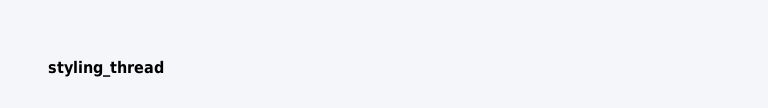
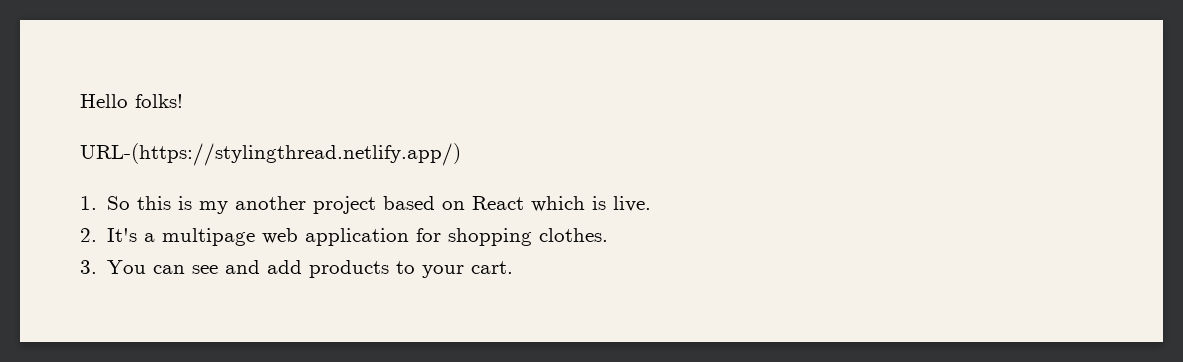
- styling_thread
+ Hello folks!
+ URL-(https://stylingthread.netlify.app/)
+ 1. So this is my another project based on React which is live.
+ 2. It's a multipage web application for shopping clothes.
+ 3. You can see and add products to your cart.

